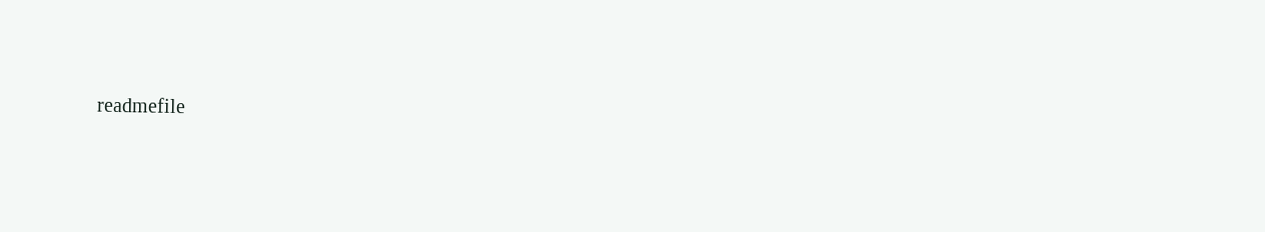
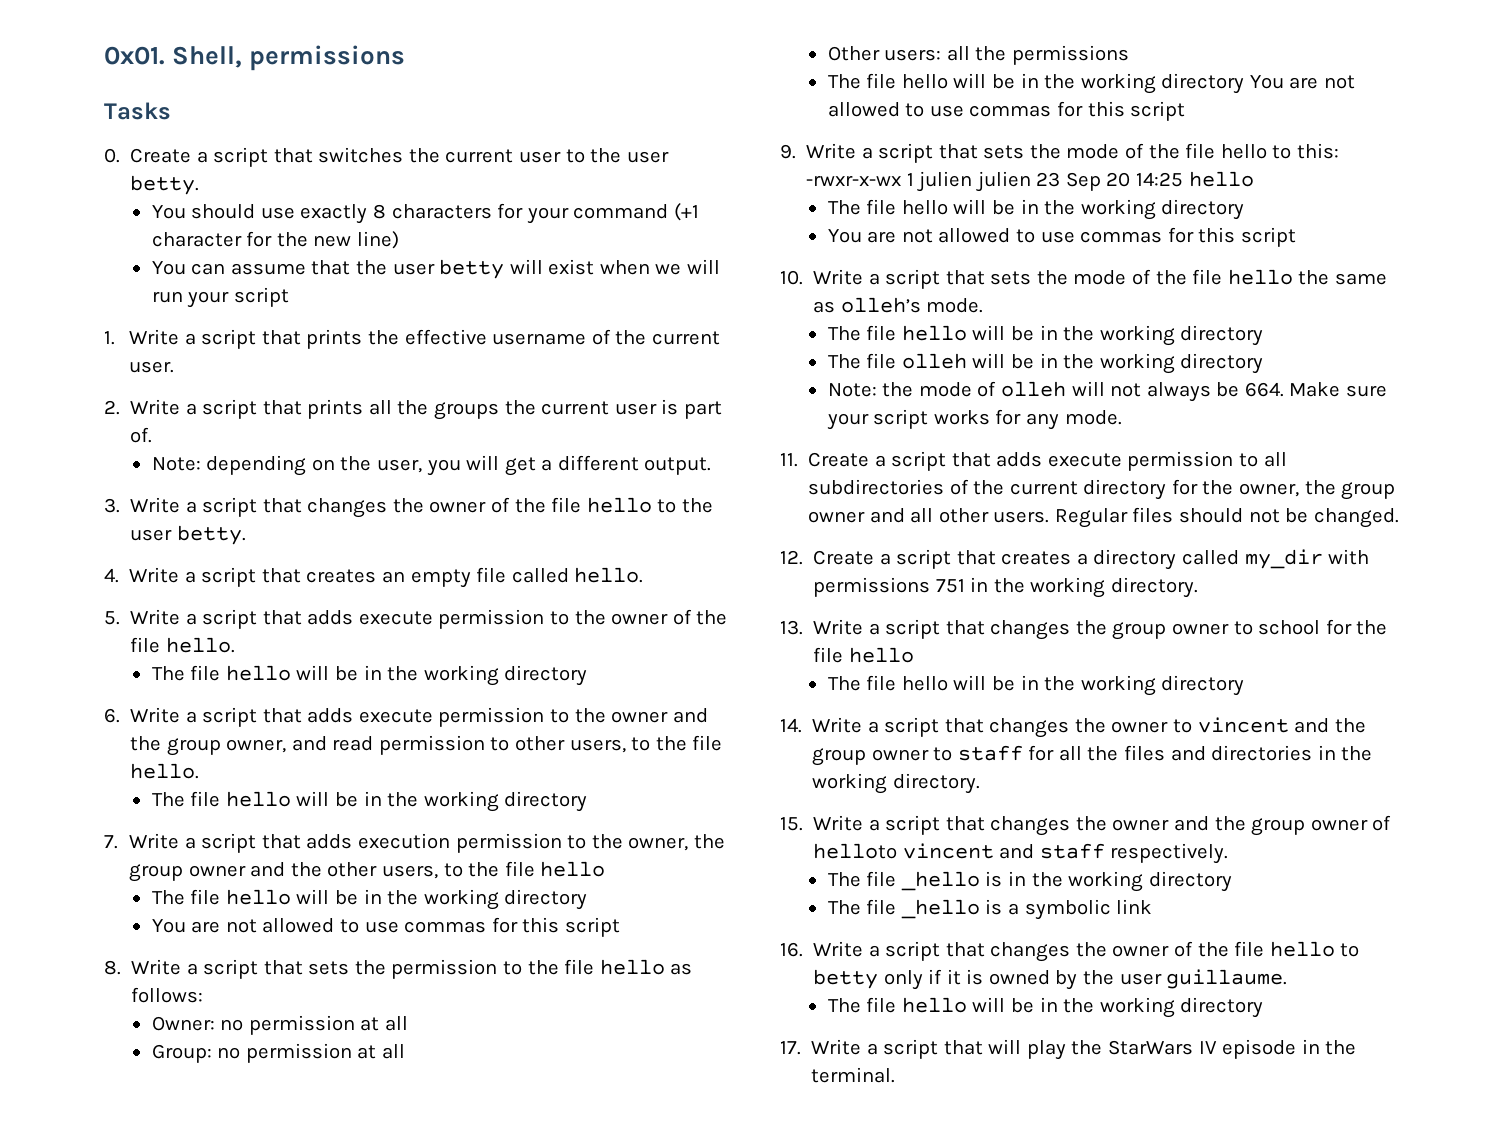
- readmefile
+ 0x01. Shell, permissions
+ Tasks
+ 0. Create a script that switches the current user to the user betty.
+ You should use exactly 8 characters for your command (+1 character for the new line)
+ You can assume that the user betty will exist when we will run your script
+ 1. Write a script that prints the effective username of the current user.
+ 2. Write a script that prints all the groups the current user is part of.
+ Note: depending on the user, you will get a different output.
+ 3. Write a script that changes the owner of the file hello to the user betty.
+ 4. Write a script that creates an empty file called hello.
+ 5. Write a script that adds execute permission to the owner of the file hello.
+ The file hello will be in the working directory
+ 6. Write a script that adds execute permission to the owner and the group owner, and read permission to other users, to the file hello.
+ The file hello will be in the working directory
+ 7. Write a script that adds execution permission to the owner, the group owner and the other users, to the file hello
+ The file hello will be in the working directory
+ You are not allowed to use commas for this script
+ 8. Write a script that sets the permission to the file hello as follows:
+ Owner: no permission at all
+ Group: no permission at all
+ Other users: all the permissions
+ The file hello will be in the working directory You are not allowed to use commas for this script
+ 9. Write a script that sets the mode of the file hello to this: -rwxr-x-wx 1 julien julien 23 Sep 20 14:25 hello
+ The file hello will be in the working directory
+ You are not allowed to use commas for this script
+ 10. Write a script that sets the mode of the file hello the same as olleh’s mode.
+ The file hello will be in the working directory
+ The file olleh will be in the working directory
+ Note: the mode of olleh will not always be 664. Make sure your script works for any mode.
+ 11. Create a script that adds execute permission to all subdirectories of the current directory for the owner, the group owner and all other users. Regular files should not be changed.
+ 12. Create a script that creates a directory called my_dir with permissions 751 in the working directory.
+ 13. Write a script that changes the group owner to school for the file hello
+ The file hello will be in the working directory
+ 14. Write a script that changes the owner to vincent and the group owner to staff for all the files and directories in the working directory.
+ 15. Write a script that changes the owner and the group owner of helloto vincent and staff respectively.
+ The file _hello is in the working directory
+ The file _hello is a symbolic link
+ 16. Write a script that changes the owner of the file hello to betty only if it is owned by the user guillaume.
+ The file hello will be in the working directory
+ 17. Write a script that will play the StarWars IV episode in the terminal.

